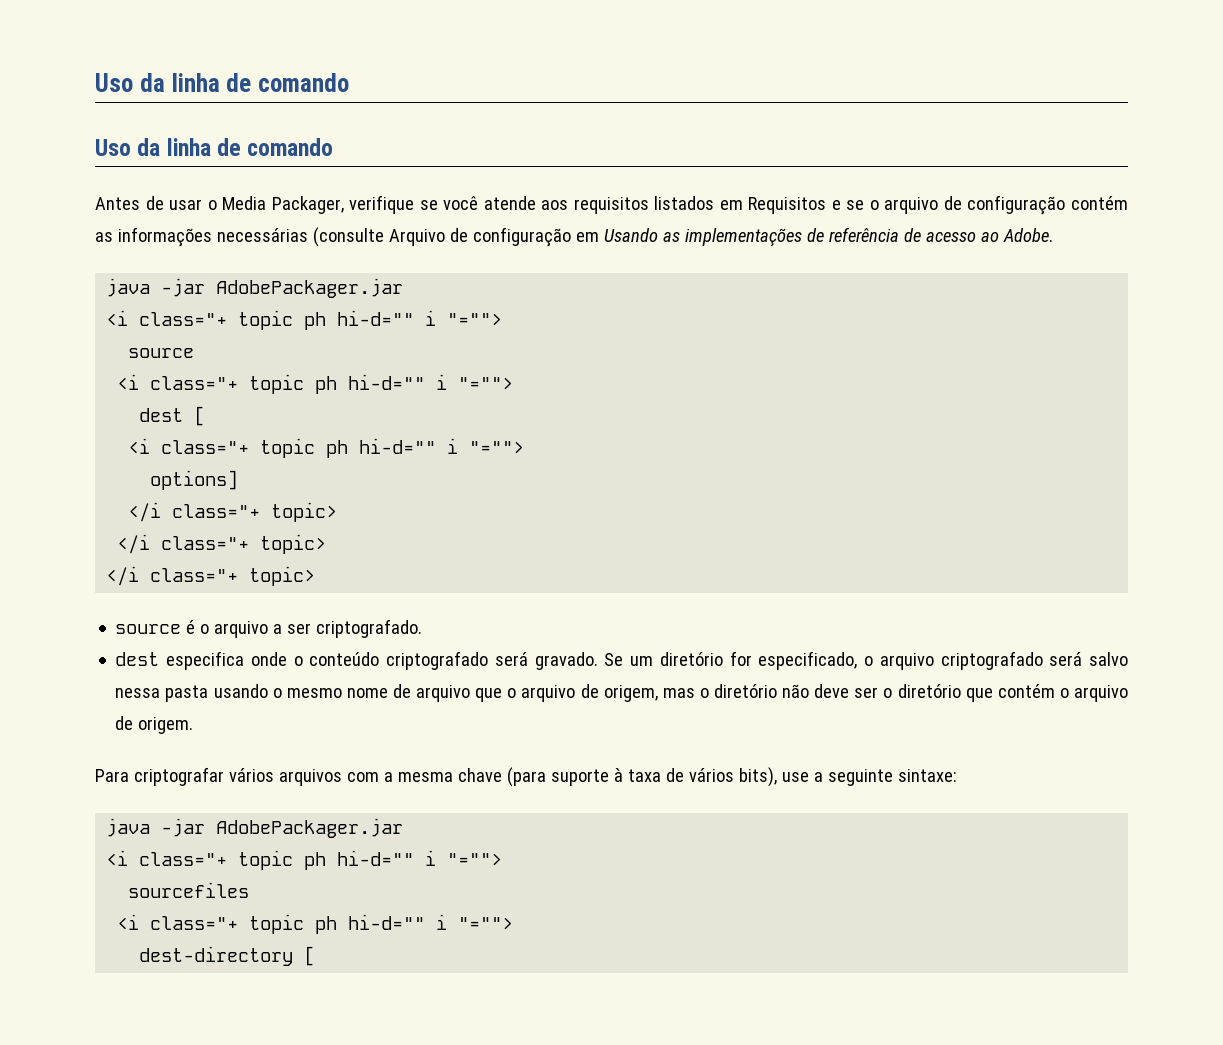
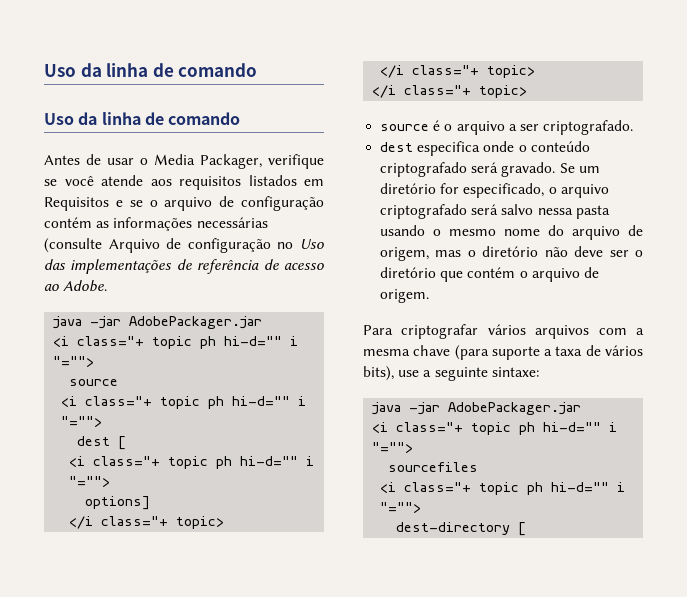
- Antes de usar o Media Packager, verifique se você atende aos requisitos listados em Requisitos e se o arquivo de configuração contém as informações necessárias (consulte Arquivo de configuração em Usando as implementações de referência de acesso ao Adobe.
+ Antes de usar o Media Packager, verifique se você atende aos requisitos listados em Requisitos e se o arquivo de configuração contém as informações necessárias (consulte Arquivo de configuração no Uso das implementações de referência de acesso ao Adobe.
- Se um diretório for especificado, o arquivo criptografado será salvo nessa pasta usando o mesmo nome de arquivo que o arquivo de origem, mas o diretório não deve ser o diretório que contém o arquivo de origem.
+ Se um diretório for especificado, o arquivo criptografado será salvo nessa pasta usando o mesmo nome do arquivo de origem, mas o diretório não deve ser o diretório que contém o arquivo de origem.
- Para criptografar vários arquivos com a mesma chave (para suporte à taxa de vários bits), use a seguinte sintaxe:
+ Para criptografar vários arquivos com a mesma chave (para suporte a taxa de vários bits), use a seguinte sintaxe:

